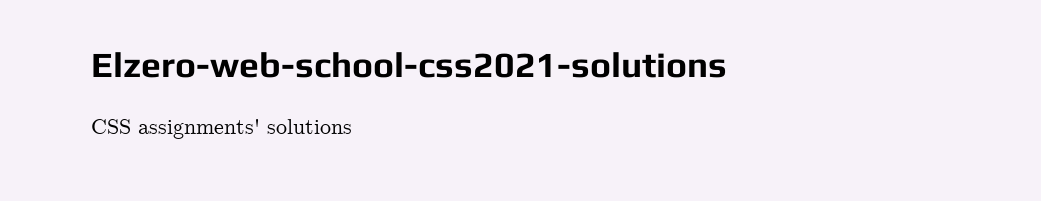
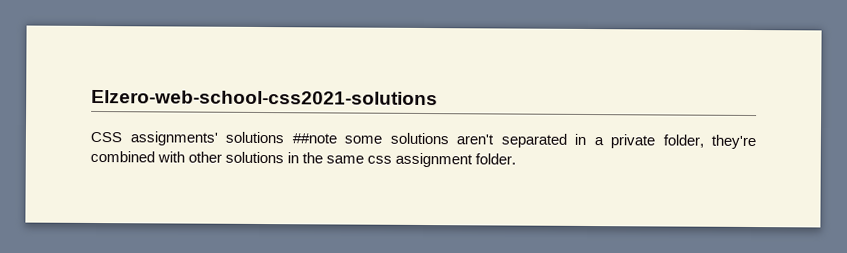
- CSS assignments' solutions
+ CSS assignments' solutions ##note some solutions aren't separated in a private folder, they're combined with other solutions in the same css assignment folder.

